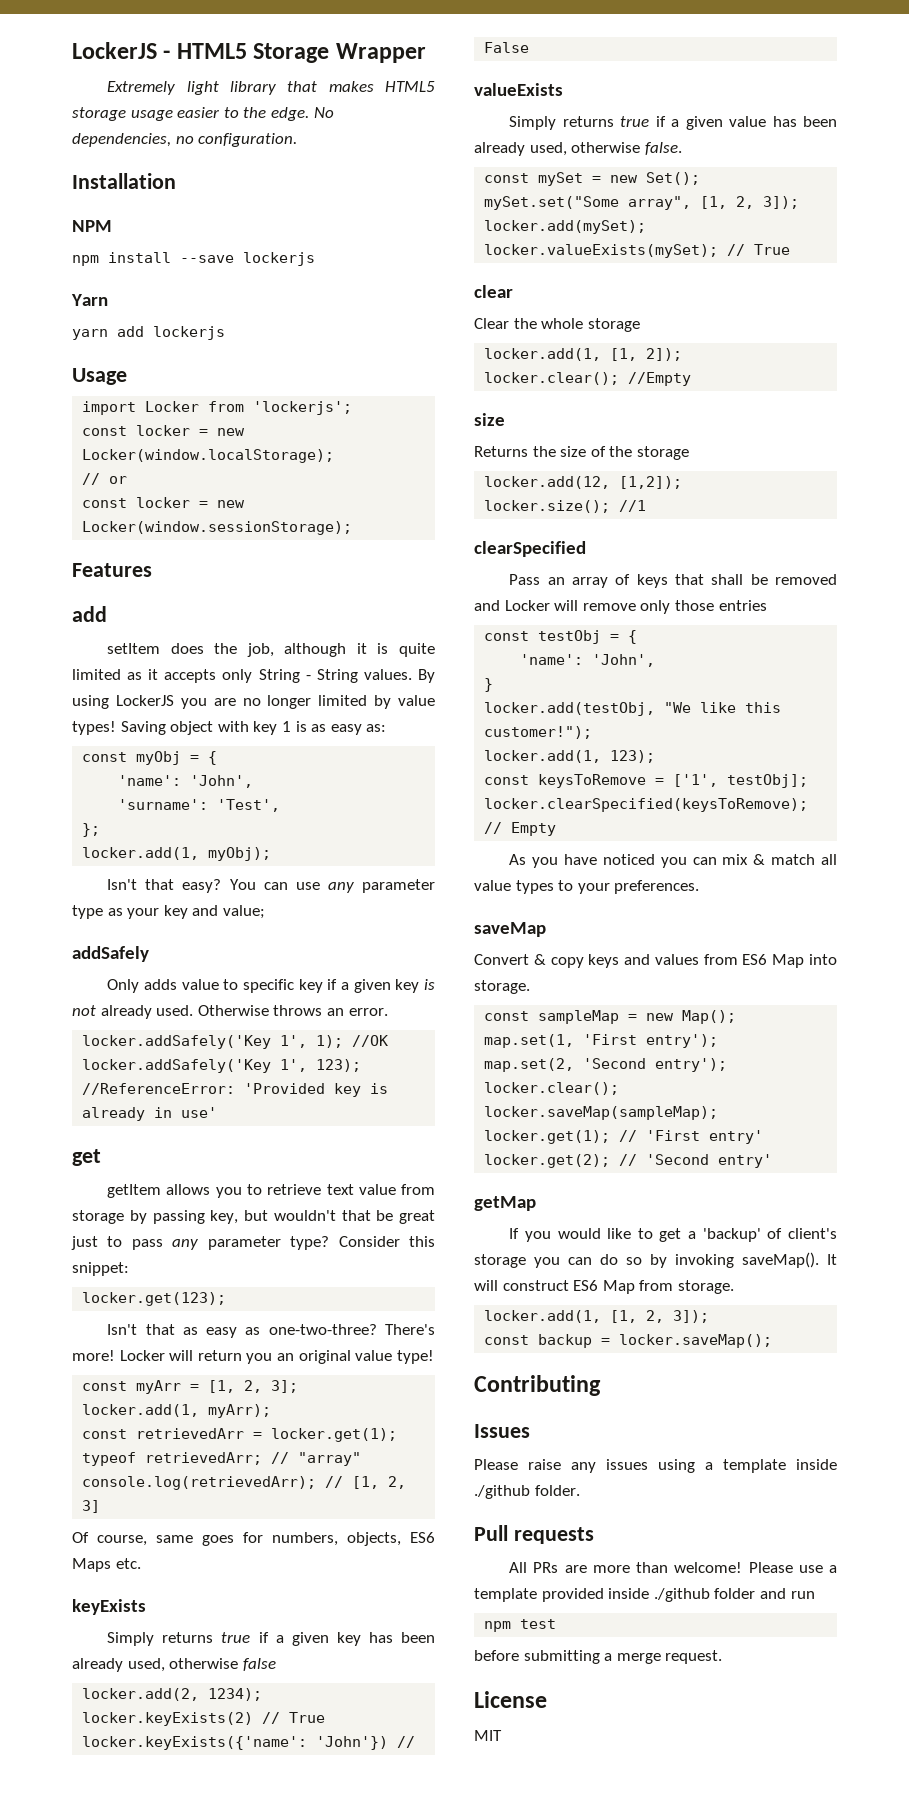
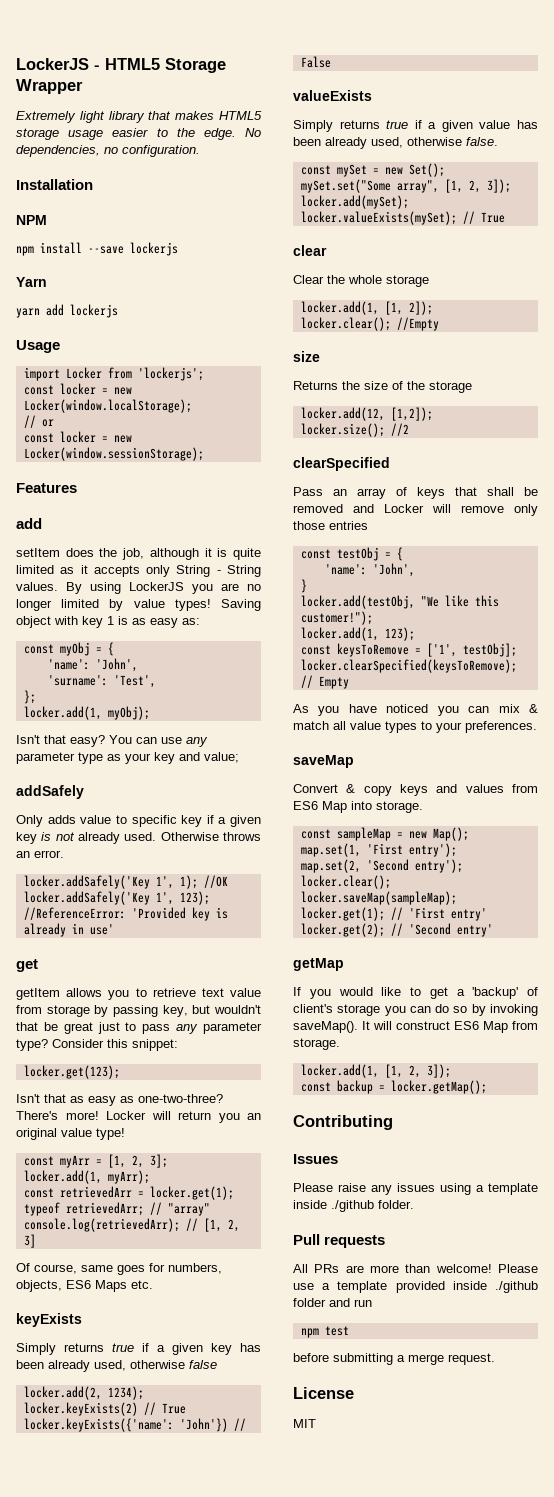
- locker.size(); //1
+ locker.size(); //2
- const backup = locker.saveMap();
+ const backup = locker.getMap();

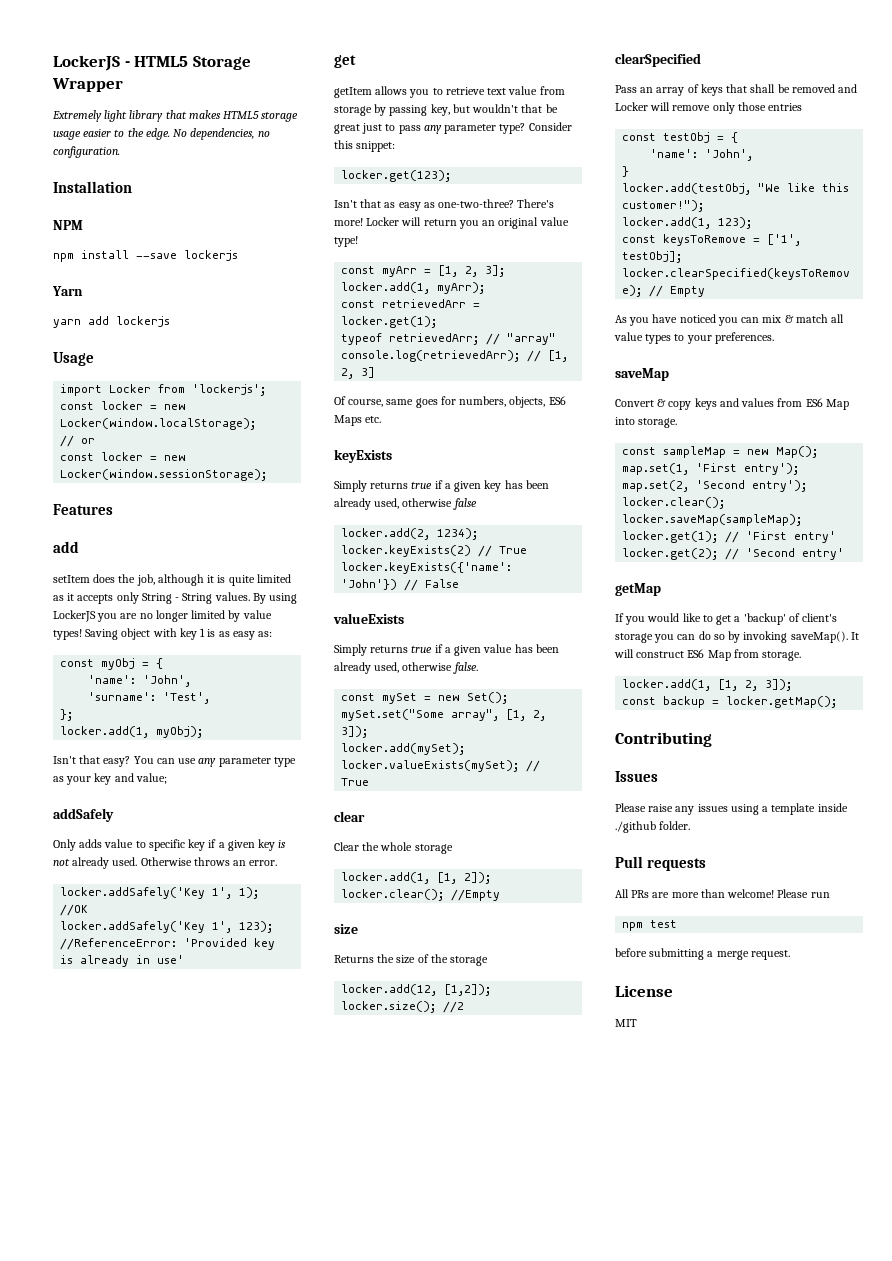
- Please use a template provided inside ./github folder and run
+ Please run

